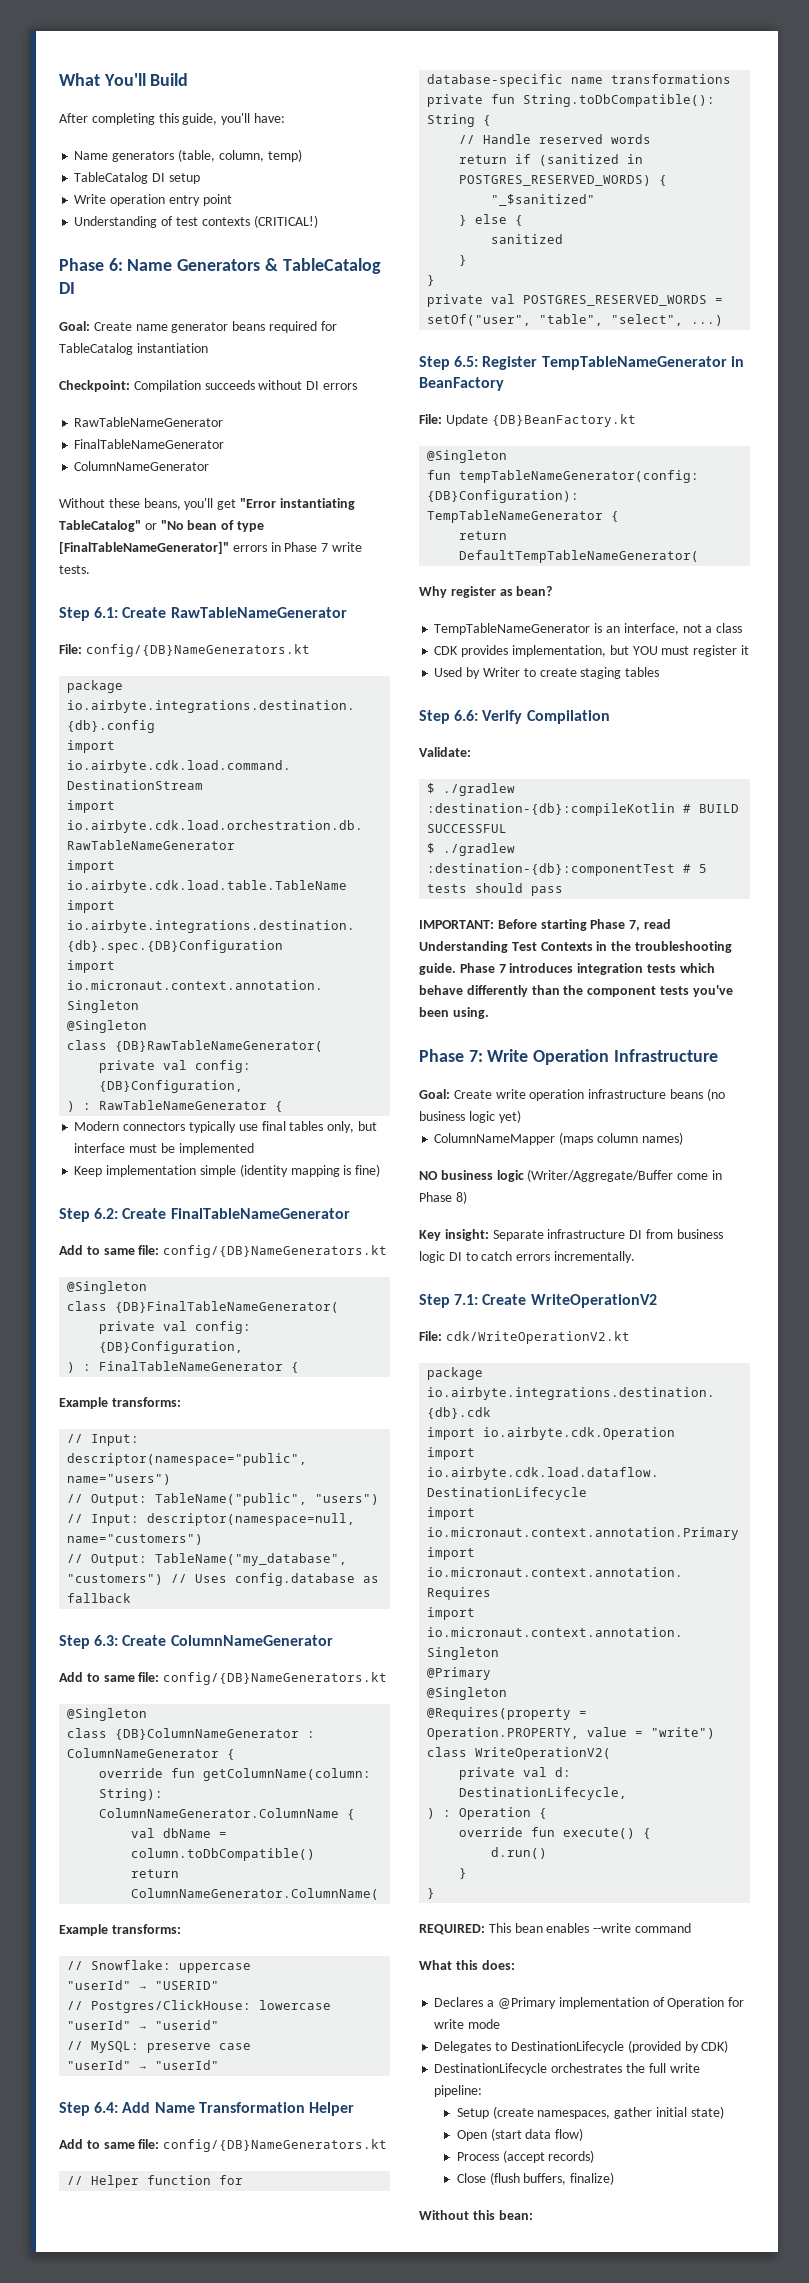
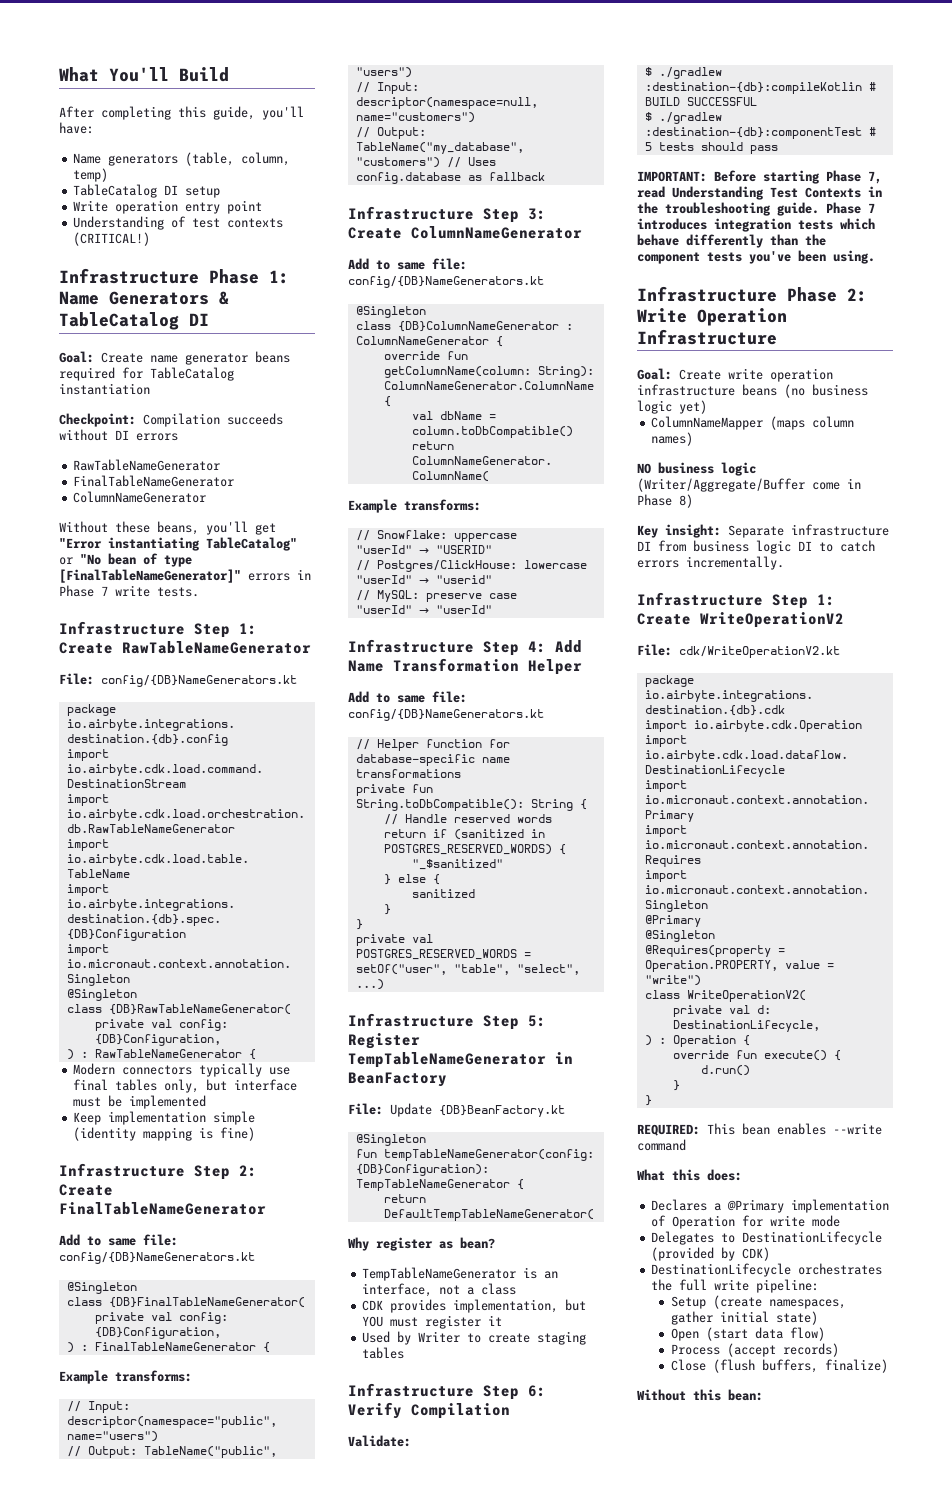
- Phase 6: Name Generators & TableCatalog DI
+ Infrastructure Phase 1: Name Generators & TableCatalog DI
- Step 6.1: Create RawTableNameGenerator
+ Infrastructure Step 1: Create RawTableNameGenerator
- Step 6.2: Create FinalTableNameGenerator
+ Infrastructure Step 2: Create FinalTableNameGenerator
- Step 6.3: Create ColumnNameGenerator
+ Infrastructure Step 3: Create ColumnNameGenerator
- Step 6.4: Add Name Transformation Helper
+ Infrastructure Step 4: Add Name Transformation Helper
- Step 6.5: Register TempTableNameGenerator in BeanFactory
+ Infrastructure Step 5: Register TempTableNameGenerator in BeanFactory
- Step 6.6: Verify Compilation
+ Infrastructure Step 6: Verify Compilation
- Phase 7: Write Operation Infrastructure
+ Infrastructure Phase 2: Write Operation Infrastructure
- Step 7.1: Create WriteOperationV2
+ Infrastructure Step 1: Create WriteOperationV2

